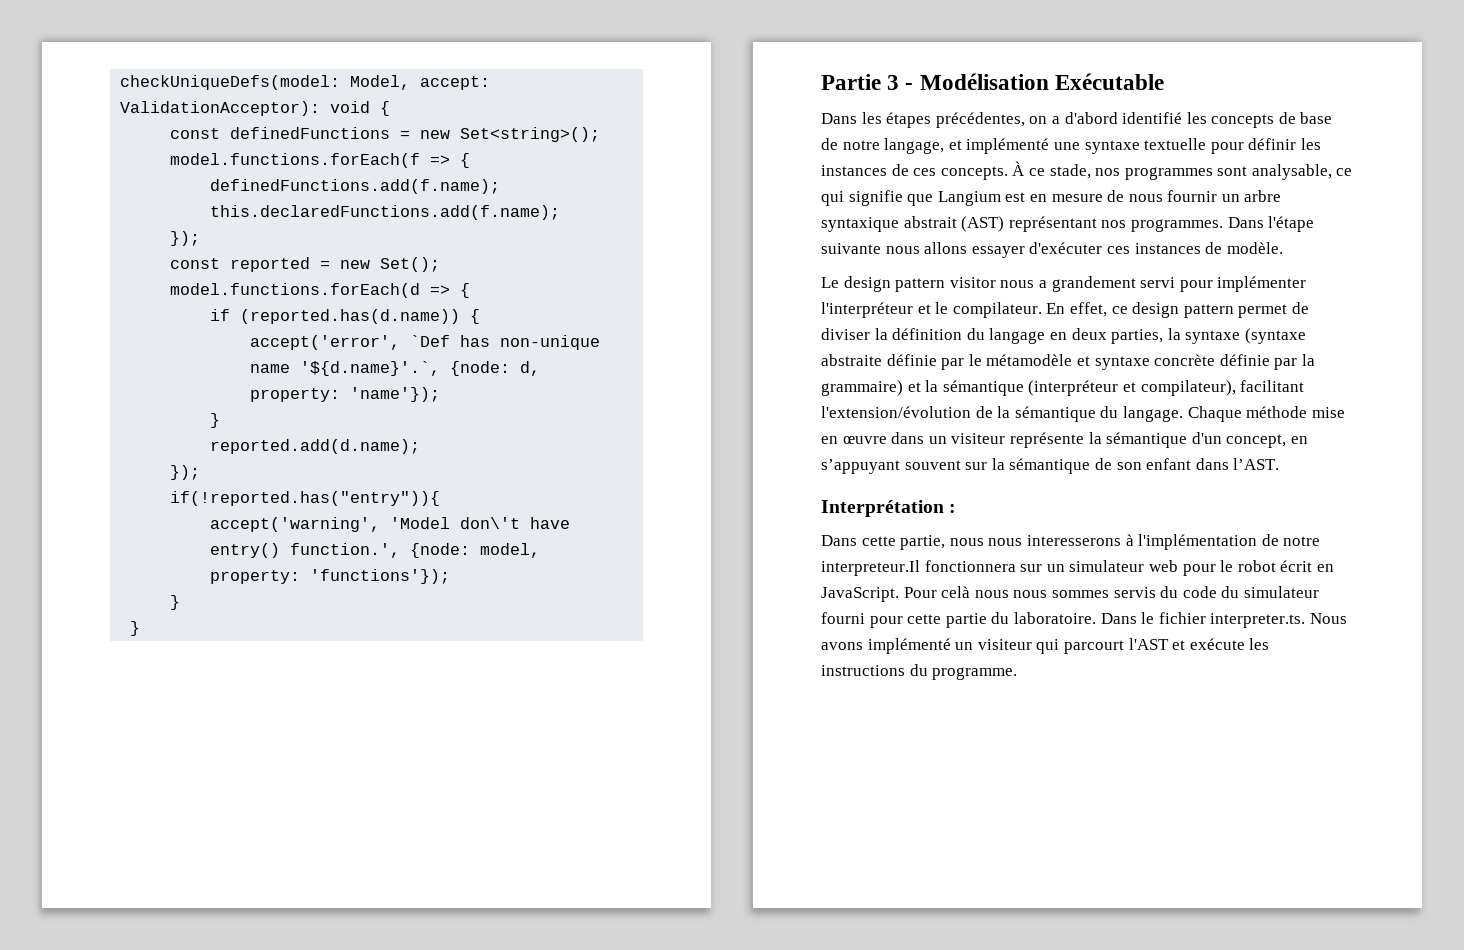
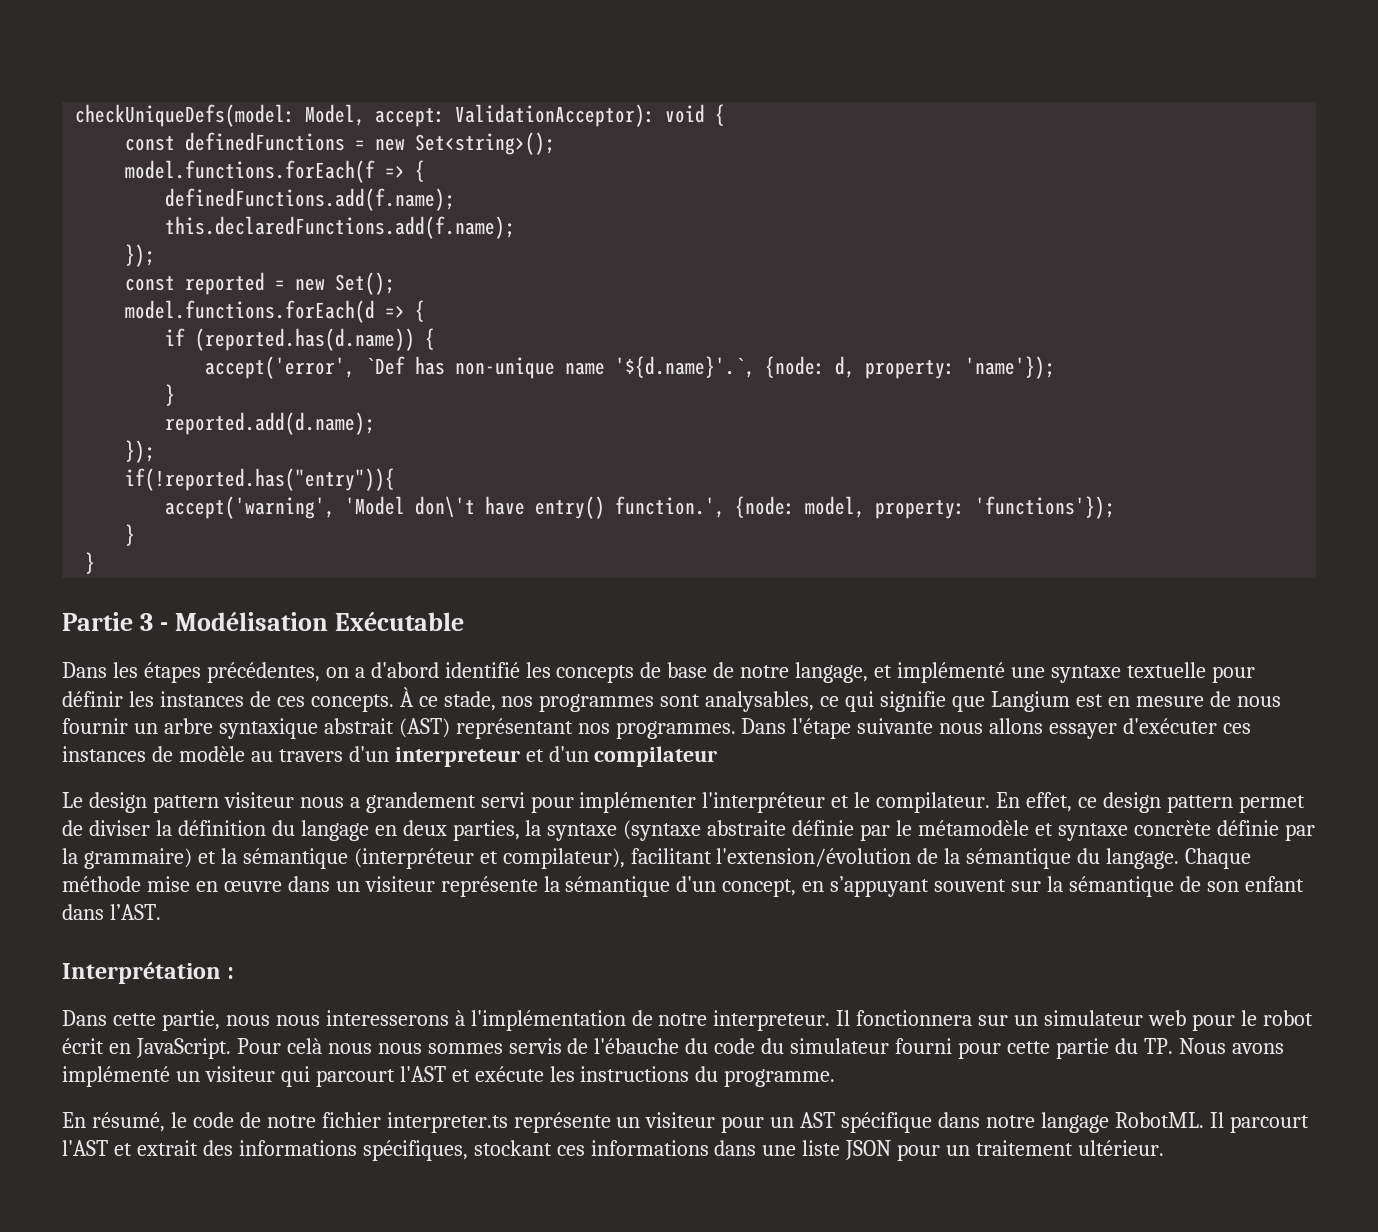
- À ce stade, nos programmes sont analysable, ce qui signifie que Langium est en mesure de nous fournir un arbre syntaxique abstrait (AST) représentant nos programmes.
+ À ce stade, nos programmes sont analysables, ce qui signifie que Langium est en mesure de nous fournir un arbre syntaxique abstrait (AST) représentant nos programmes.
- Dans l'étape suivante nous allons essayer d'exécuter ces instances de modèle.
+ Dans l'étape suivante nous allons essayer d'exécuter ces instances de modèle au travers d'un interpreteur et d'un compilateur
- Le design pattern visitor nous a grandement servi pour implémenter l'interpréteur et le compilateur.
+ Le design pattern visiteur nous a grandement servi pour implémenter l'interpréteur et le compilateur.
- Dans cette partie, nous nous interesserons à l'implémentation de notre interpreteur.Il fonctionnera sur un simulateur web pour le robot écrit en JavaScript.
+ Dans cette partie, nous nous interesserons à l'implémentation de notre interpreteur. Il fonctionnera sur un simulateur web pour le robot écrit en JavaScript.
- Pour celà nous nous sommes servis du code du simulateur fourni pour cette partie du laboratoire. Dans le fichier interpreter.ts. Nous avons implémenté un visiteur qui parcourt l'AST et exécute les instructions du programme.
+ Pour celà nous nous sommes servis de l'ébauche du code du simulateur fourni pour cette partie du TP. Nous avons implémenté un visiteur qui parcourt l'AST et exécute les instructions du programme.
+ En résumé, le code de notre fichier interpreter.ts représente un visiteur pour un AST spécifique dans notre langage RobotML. Il parcourt l'AST et extrait des informations spécifiques, stockant ces informations dans une liste JSON pour un traitement ultérieur.

